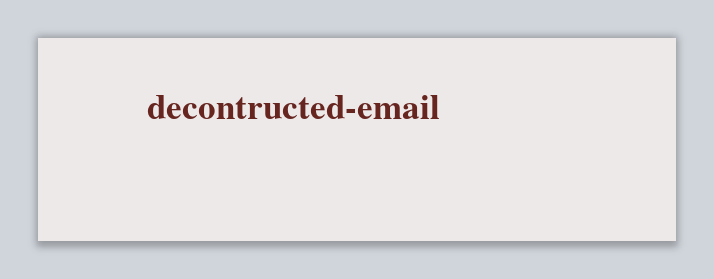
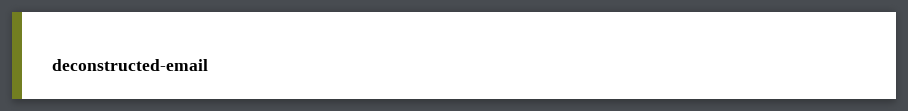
- decontructed-email
+ deconstructed-email

